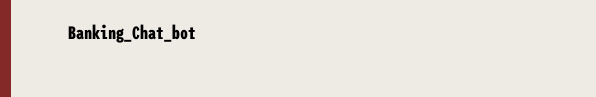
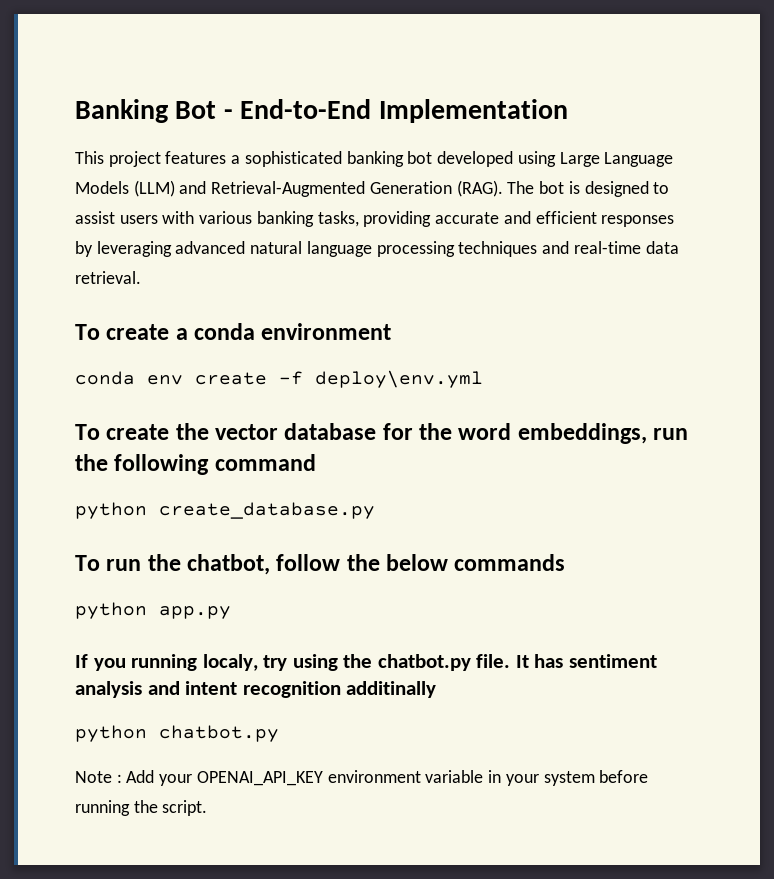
- Banking_Chat_bot
+ Banking Bot - End-to-End Implementation
+ This project features a sophisticated banking bot developed using Large Language Models (LLM) and Retrieval-Augmented Generation (RAG). The bot is designed to assist users with various banking tasks, providing accurate and efficient responses by leveraging advanced natural language processing techniques and real-time data retrieval.
+ To create a conda environment
+ conda env create -f deploy\env.yml
+ To create the vector database for the word embeddings, run the following command
+ python create_database.py
+ To run the chatbot, follow the below commands
+ python app.py
+ If you running localy, try using the chatbot.py file. It has sentiment analysis and intent recognition additinally
+ python chatbot.py
+ Note : Add your OPENAI_API_KEY environment variable in your system before running the script.

